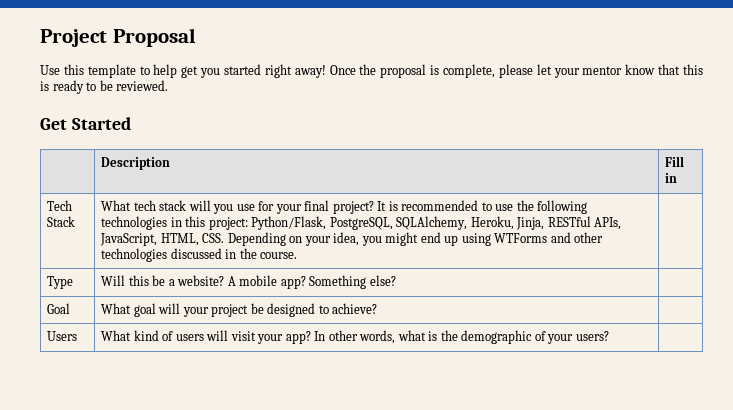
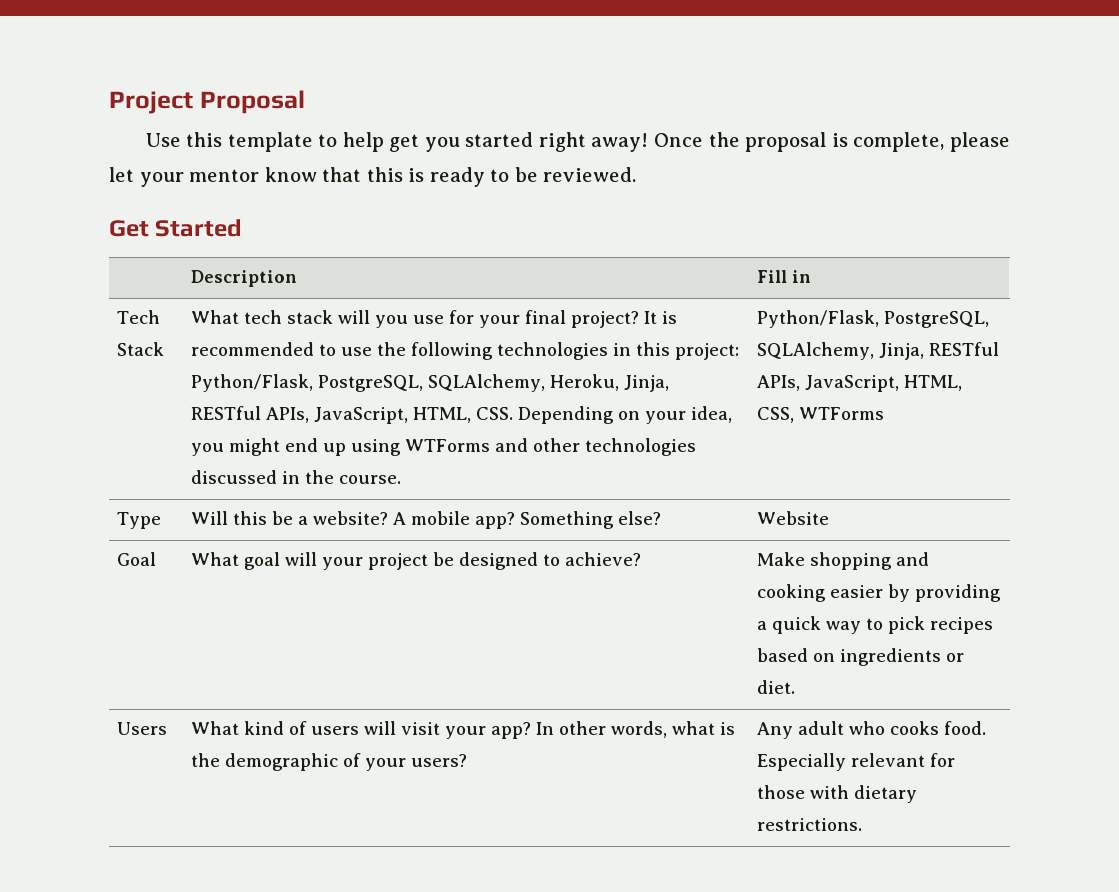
+ Python/Flask, PostgreSQL, SQLAlchemy, Jinja, RESTful APIs, JavaScript, HTML, CSS, WTForms
- Type | Will this be a website? A mobile app? Something else? |
+ Type | Will this be a website? A mobile app? Something else? | Website
- Goal | What goal will your project be designed to achieve? |
+ Goal | What goal will your project be designed to achieve? | Make shopping and cooking easier by providing a quick way to pick recipes based on ingredients or diet.
- Users | What kind of users will visit your app? In other words, what is the demographic of your users? |
+ Users | What kind of users will visit your app? In other words, what is the demographic of your users? | Any adult who cooks food. Especially relevant for those with dietary restrictions.

